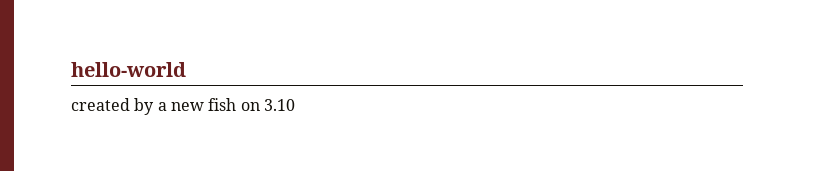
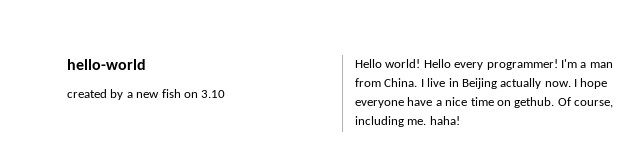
+ Hello world! Hello every programmer! I'm a man from China. I live in Beijing actually now. I hope everyone have a nice time on gethub. Of course, including me. haha!

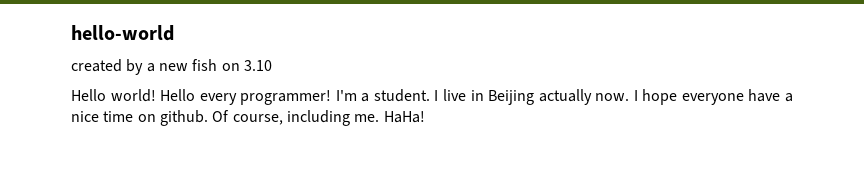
- I'm a man from China.
+ I'm a student.
- I hope everyone have a nice time on gethub.
+ I hope everyone have a nice time on github.
- Of course, including me. haha!
+ Of course, including me. HaHa!

